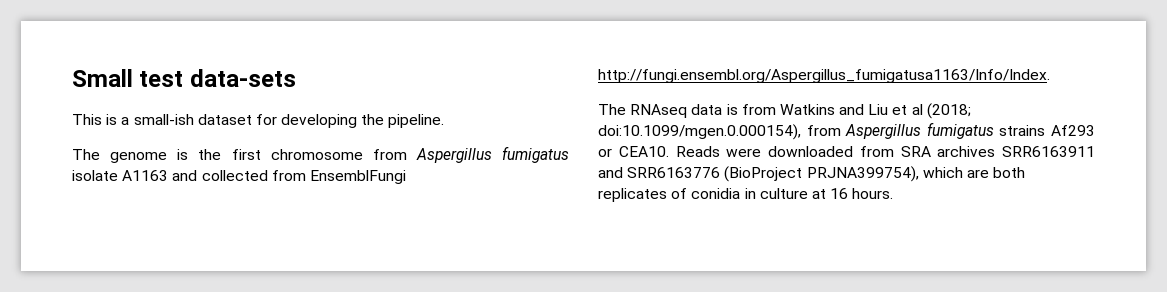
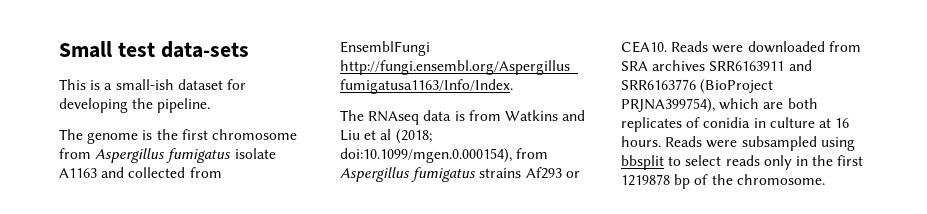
+ Reads were subsampled using bbsplit to select reads only in the first 1219878 bp of the chromosome.

